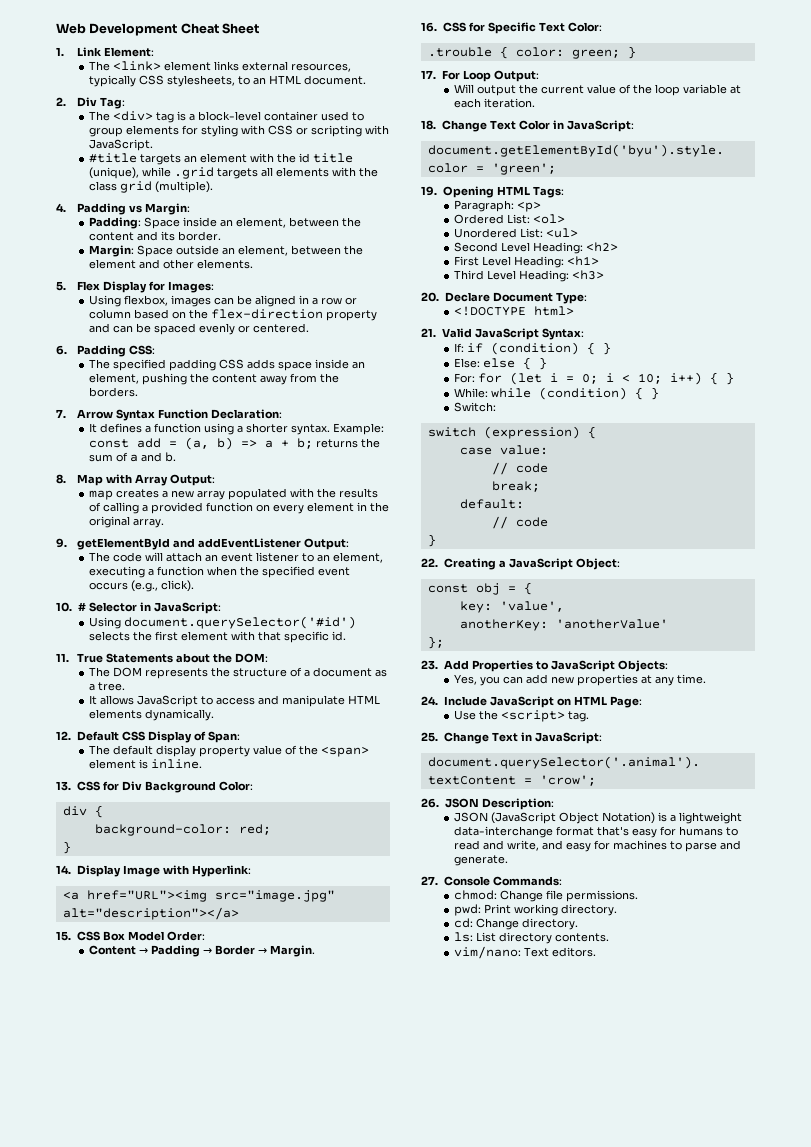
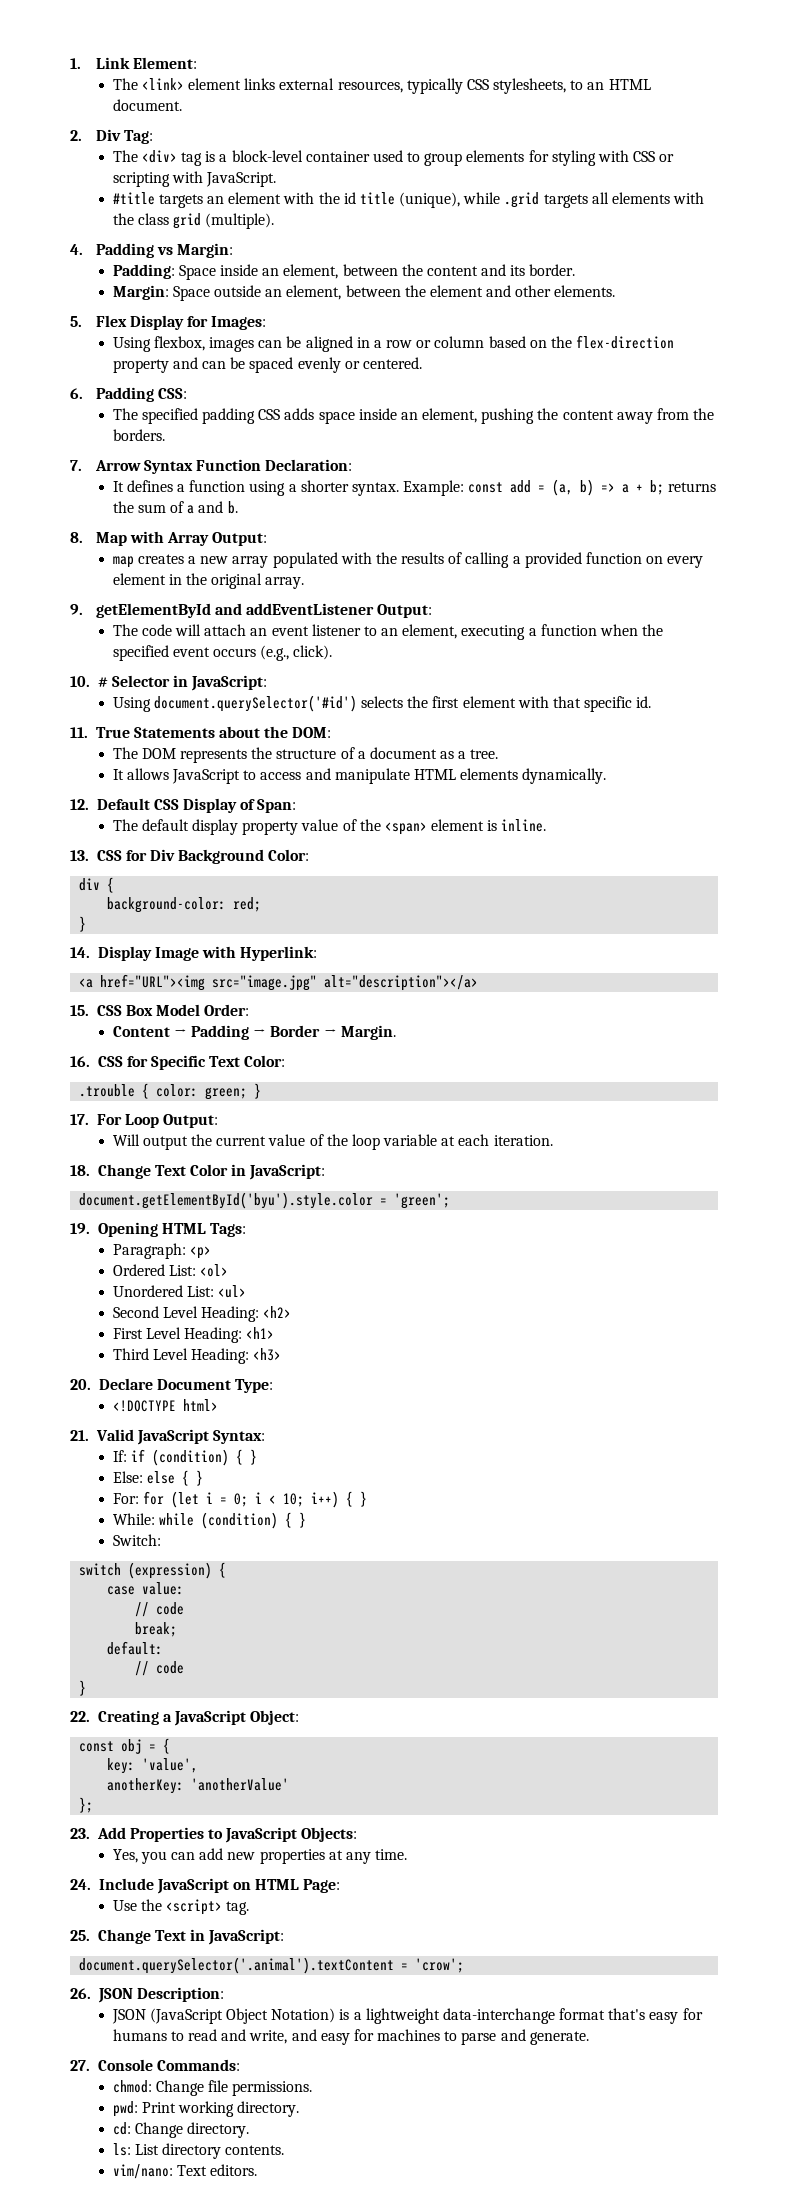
- Web Development Cheat Sheet

